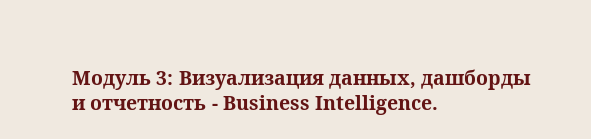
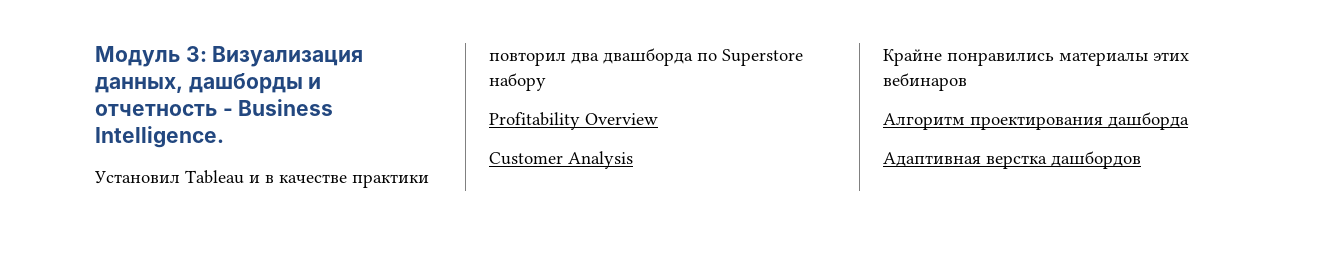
+ Установил Tableau и в качестве практики повторил два двашборда по Superstore набору
+ Profitability Overview
+ Customer Analysis
+ Крайне понравились материалы этих вебинаров
+ Алгоритм проектирования дашборда
+ Адаптивная верстка дашбордов

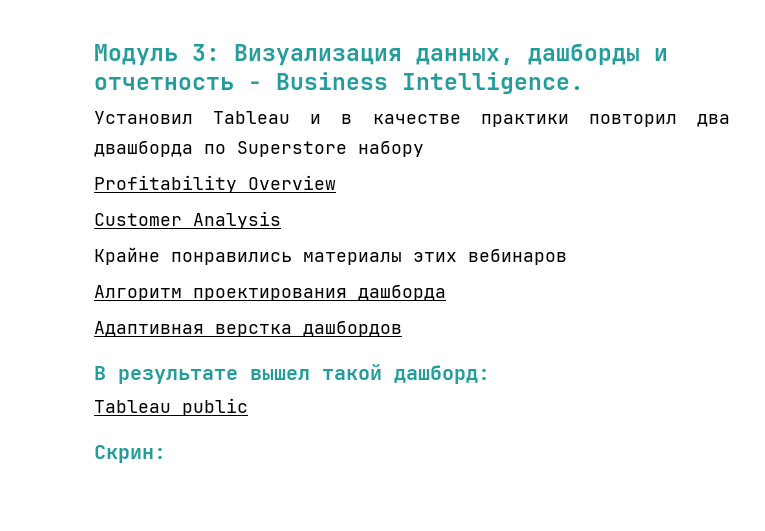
+ В результате вышел такой дашборд:
+ Tableau public
+ Скрин:

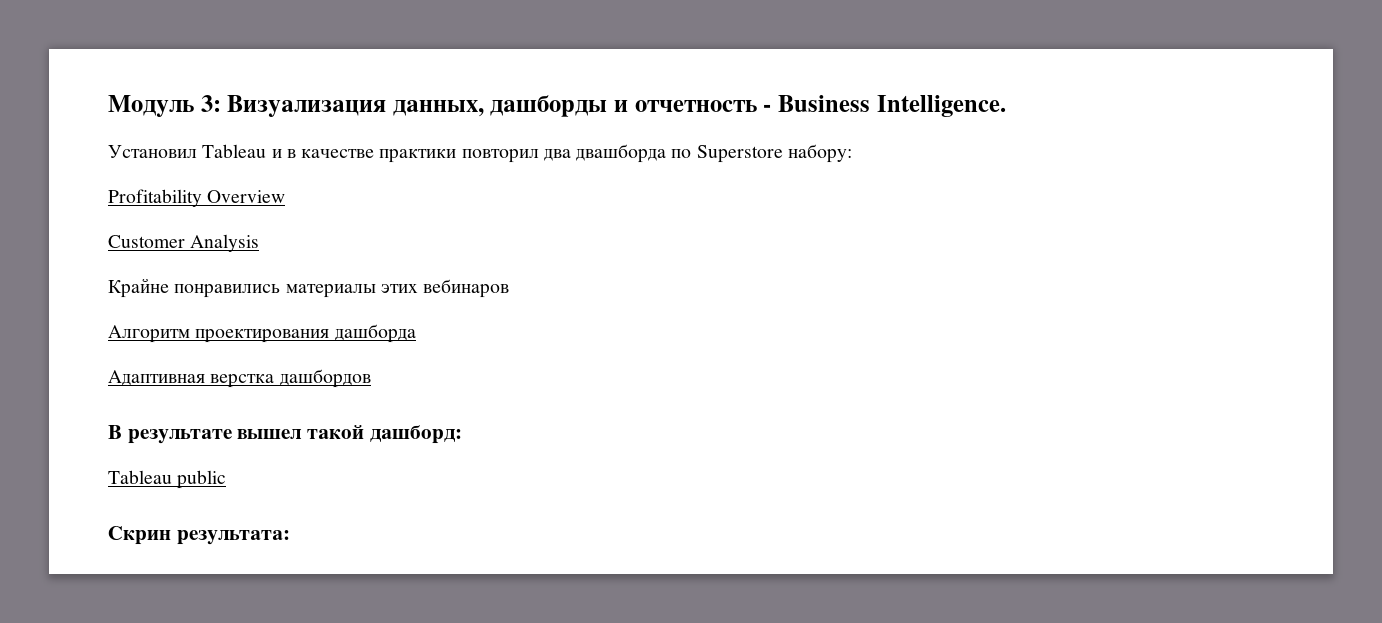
- Установил Tableau и в качестве практики повторил два двашборда по Superstore набору
+ Установил Tableau и в качестве практики повторил два двашборда по Superstore набору:
- Скрин:
+ Скрин результата:

